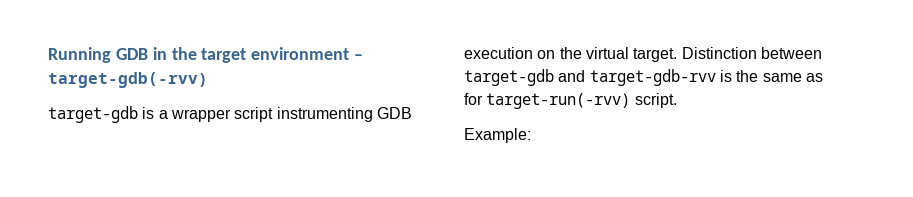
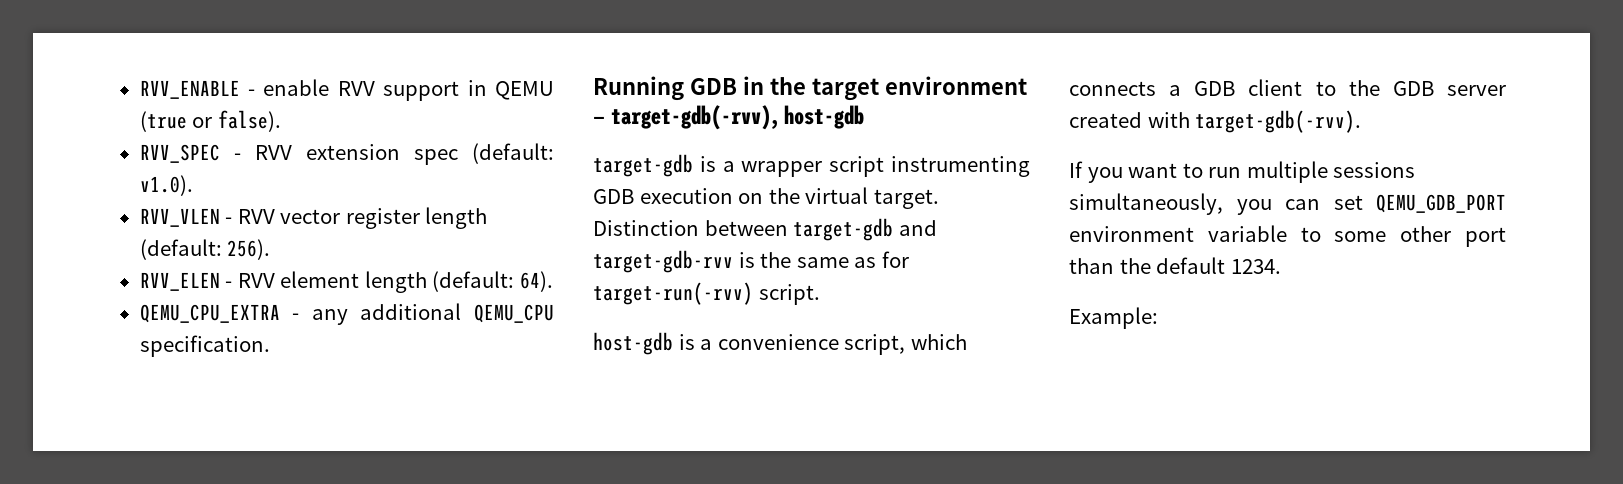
+ RVV_ENABLE - enable RVV support in QEMU (true or false).
+ RVV_SPEC - RVV extension spec (default: v1.0).
+ RVV_VLEN - RVV vector register length (default: 256).
+ RVV_ELEN - RVV element length (default: 64).
+ QEMU_CPU_EXTRA - any additional QEMU_CPU specification.
- Running GDB in the target environment – target-gdb(-rvv)
+ Running GDB in the target environment – target-gdb(-rvv), host-gdb
+ host-gdb is a convenience script, which connects a GDB client to the GDB server created with target-gdb(-rvv).
+ If you want to run multiple sessions simultaneously, you can set QEMU_GDB_PORT environment variable to some other port than the default 1234.

